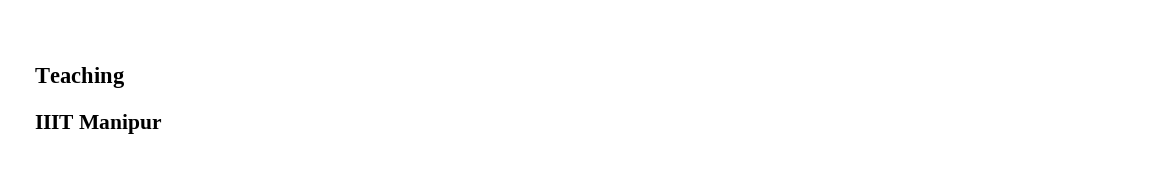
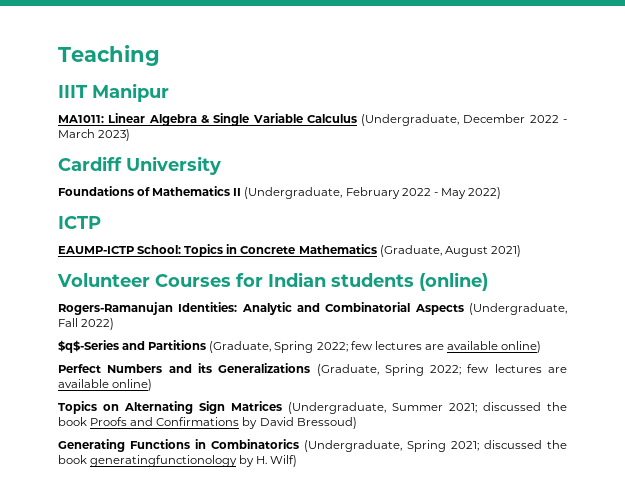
+ MA1011: Linear Algebra & Single Variable Calculus (Undergraduate, December 2022 - March 2023)
+ Cardiff University
+ Foundations of Mathematics II (Undergraduate, February 2022 - May 2022)
+ ICTP
+ EAUMP-ICTP School: Topics in Concrete Mathematics (Graduate, August 2021)
+ Volunteer Courses for Indian students (online)
+ Rogers-Ramanujan Identities: Analytic and Combinatorial Aspects (Undergraduate, Fall 2022)
+ $q$-Series and Partitions (Graduate, Spring 2022; few lectures are available online)
+ Perfect Numbers and its Generalizations (Graduate, Spring 2022; few lectures are available online)
+ Topics on Alternating Sign Matrices (Undergraduate, Summer 2021; discussed the book Proofs and Confirmations by David Bressoud)
+ Generating Functions in Combinatorics (Undergraduate, Spring 2021; discussed the book generatingfunctionology by H. Wilf)

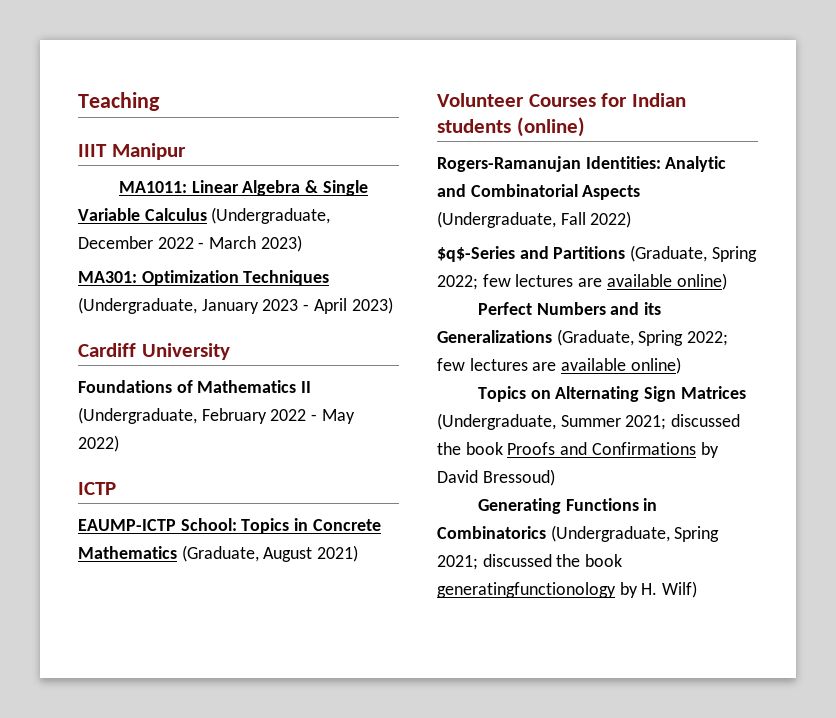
+ MA301: Optimization Techniques (Undergraduate, January 2023 - April 2023)

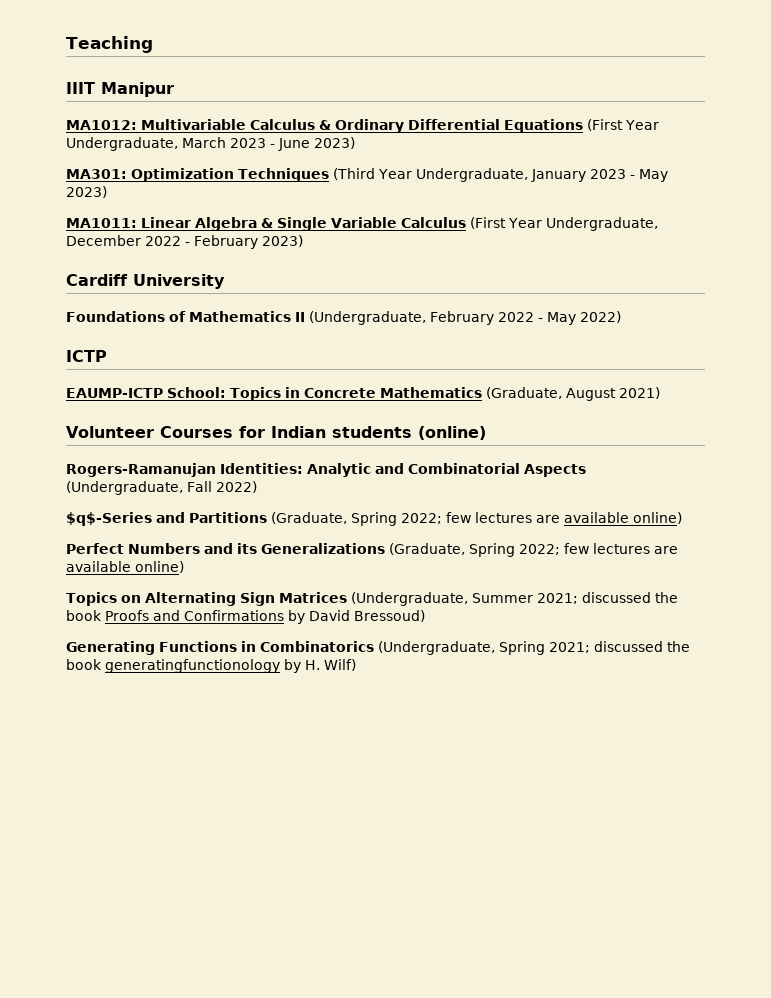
+ MA1012: Multivariable Calculus & Ordinary Differential Equations (First Year Undergraduate, March 2023 - June 2023)
+ MA301: Optimization Techniques (Third Year Undergraduate, January 2023 - May 2023)
- MA1011: Linear Algebra & Single Variable Calculus (Undergraduate, December 2022 - March 2023)
- MA301: Optimization Techniques (Undergraduate, January 2023 - April 2023)
+ MA1011: Linear Algebra & Single Variable Calculus (First Year Undergraduate, December 2022 - February 2023)

